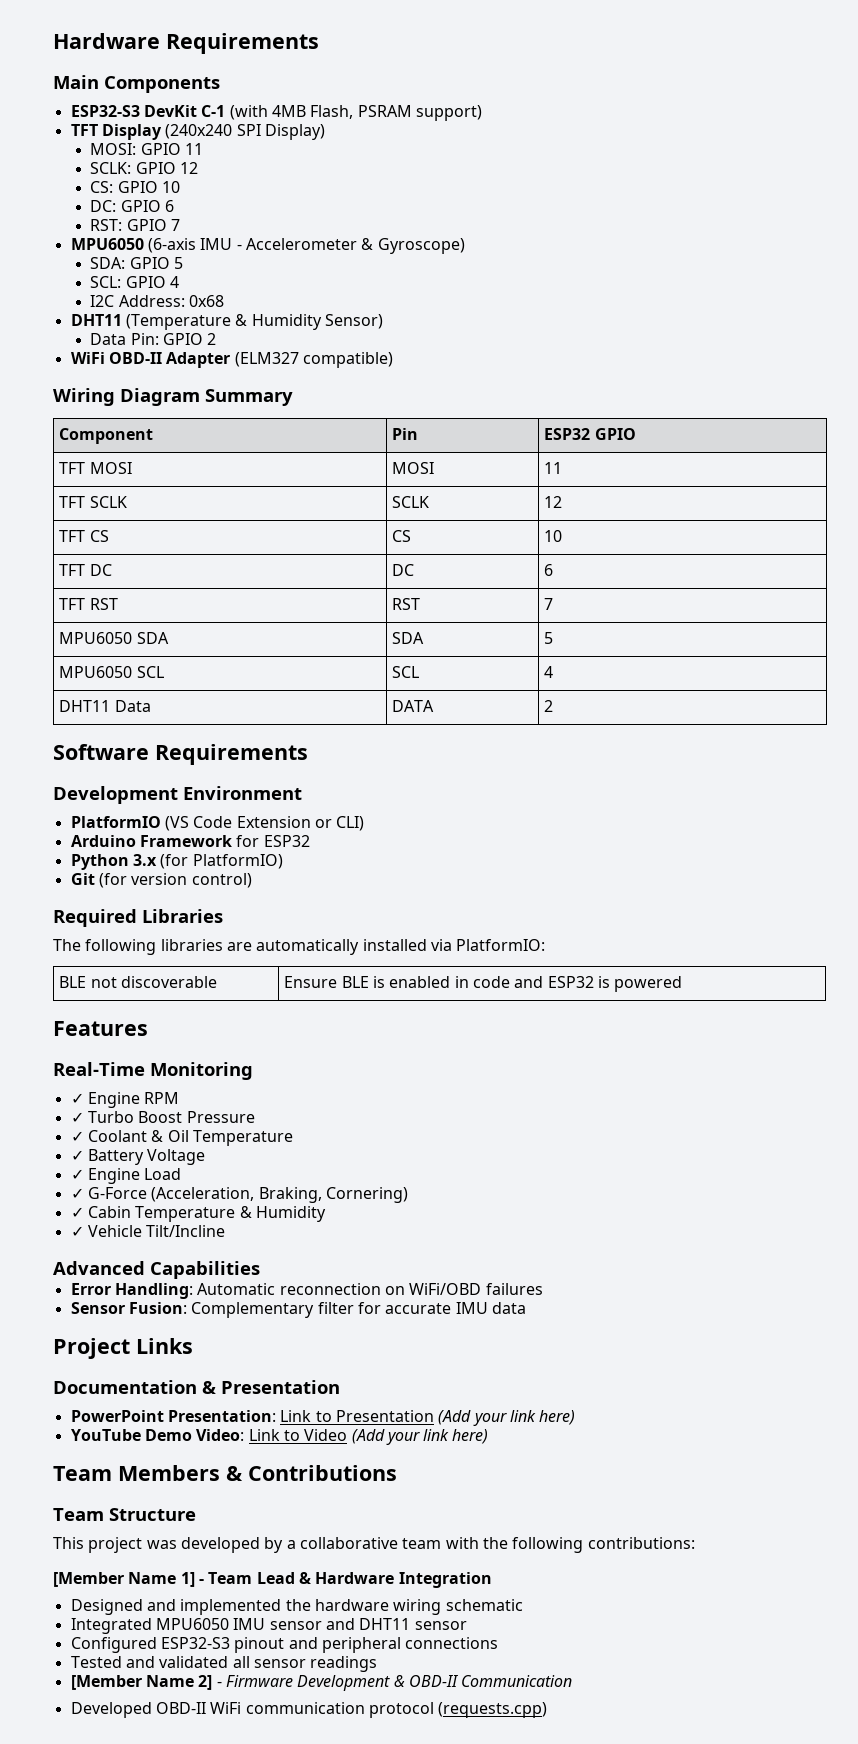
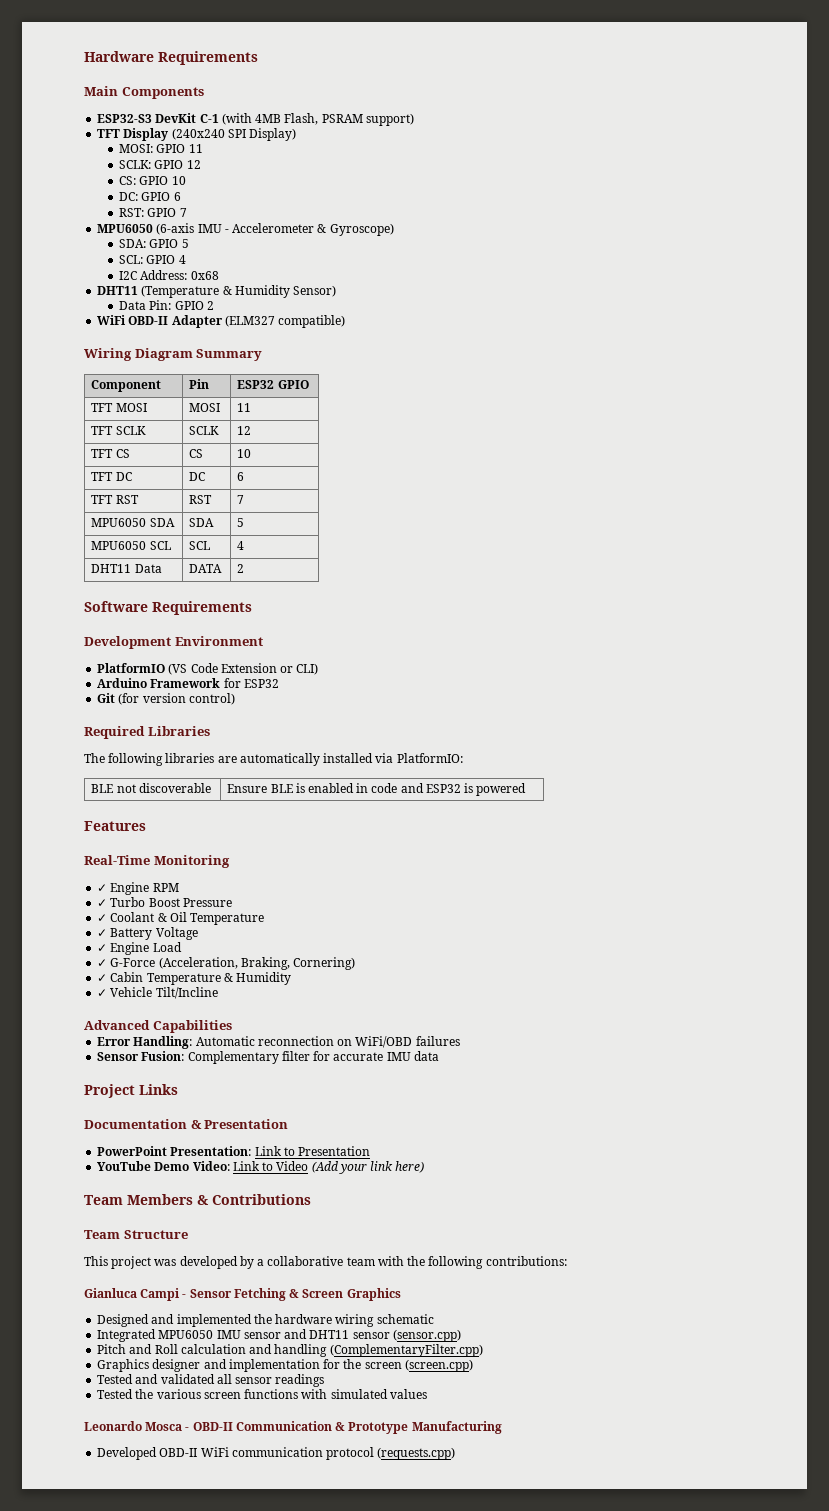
- Python 3.x (for PlatformIO)
- PowerPoint Presentation: Link to Presentation (Add your link here)
+ PowerPoint Presentation: Link to Presentation
- [Member Name 1] - Team Lead & Hardware Integration
+ Gianluca Campi - Sensor Fetching & Screen Graphics
- Integrated MPU6050 IMU sensor and DHT11 sensor
- Configured ESP32-S3 pinout and peripheral connections
+ Integrated MPU6050 IMU sensor and DHT11 sensor (sensor.cpp)
+ Pitch and Roll calculation and handling (ComplementaryFilter.cpp)
+ Graphics designer and implementation for the screen (screen.cpp)
- [Member Name 2] - Firmware Development & OBD-II Communication
+ Tested the various screen functions with simulated values
+ Leonardo Mosca - OBD-II Communication & Prototype Manufacturing

